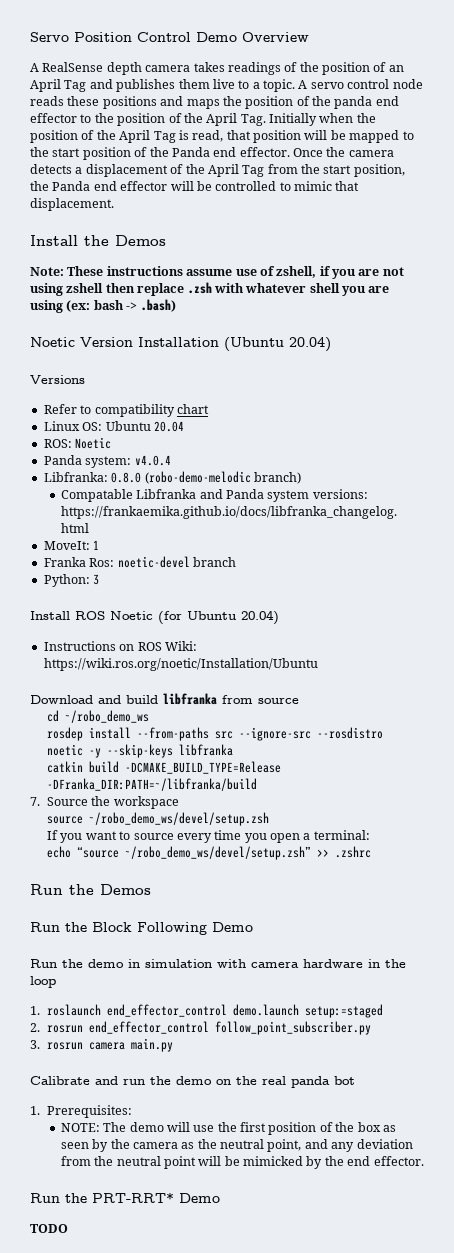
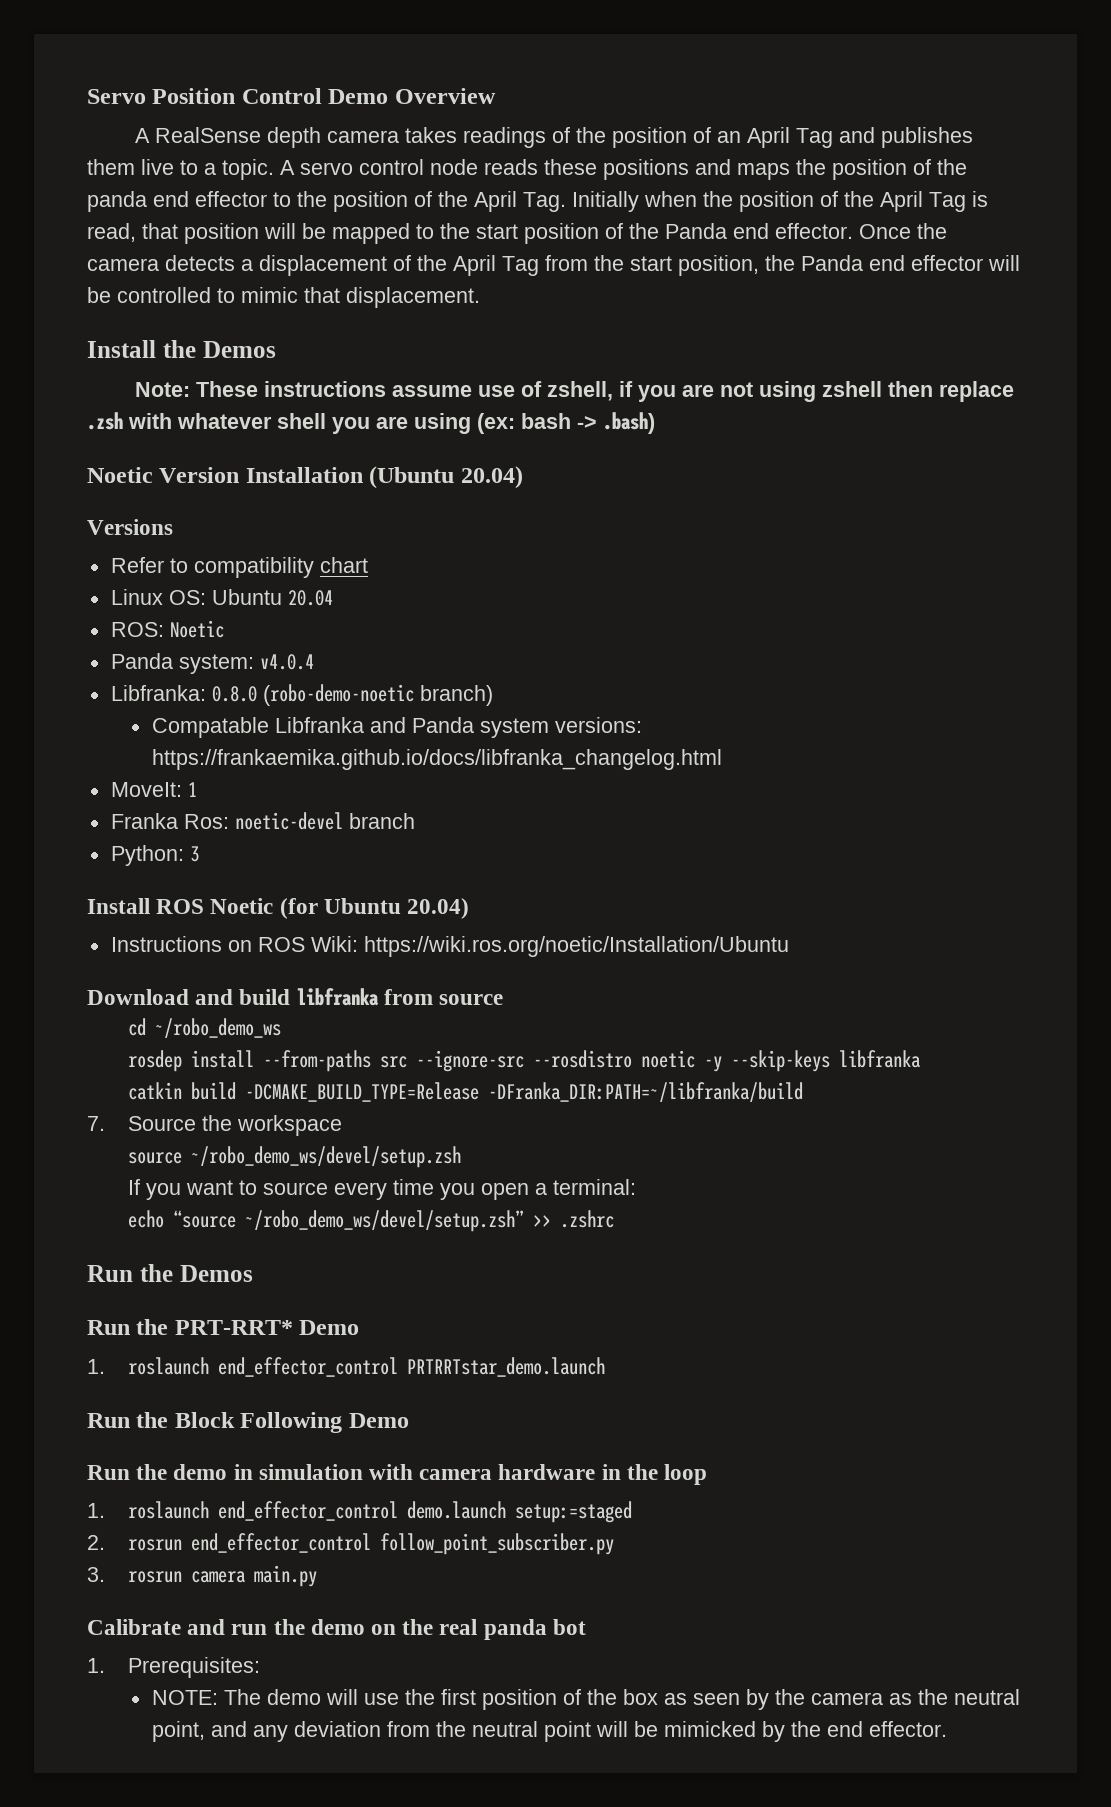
- Libfranka: 0.8.0 (robo-demo-melodic branch)
+ Libfranka: 0.8.0 (robo-demo-noetic branch)
+ Run the PRT-RRT* Demo
+ 1. roslaunch end_effector_control PRTRRTstar_demo.launch
- Run the PRT-RRT* Demo
- TODO

